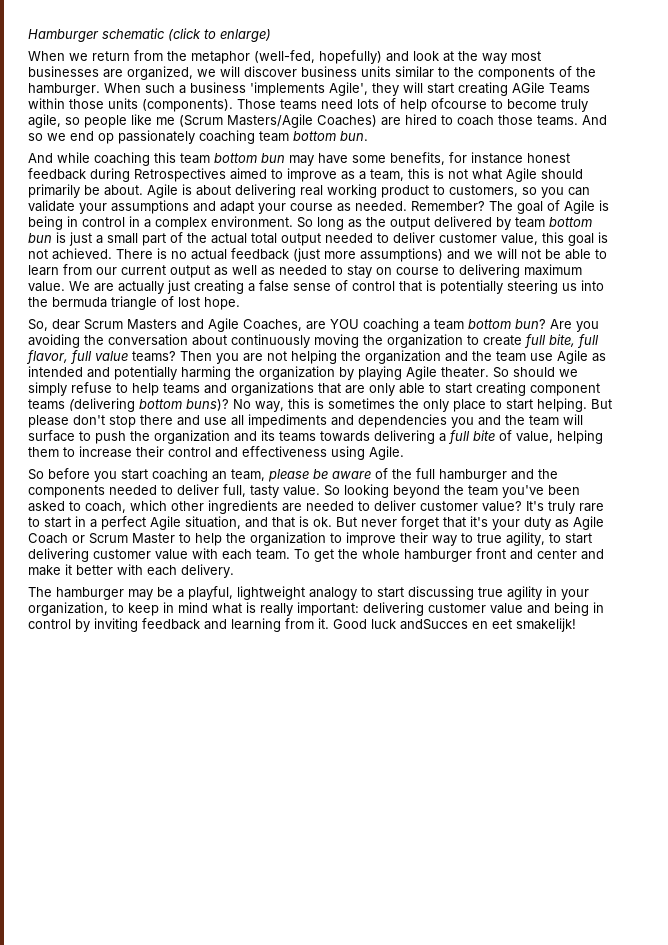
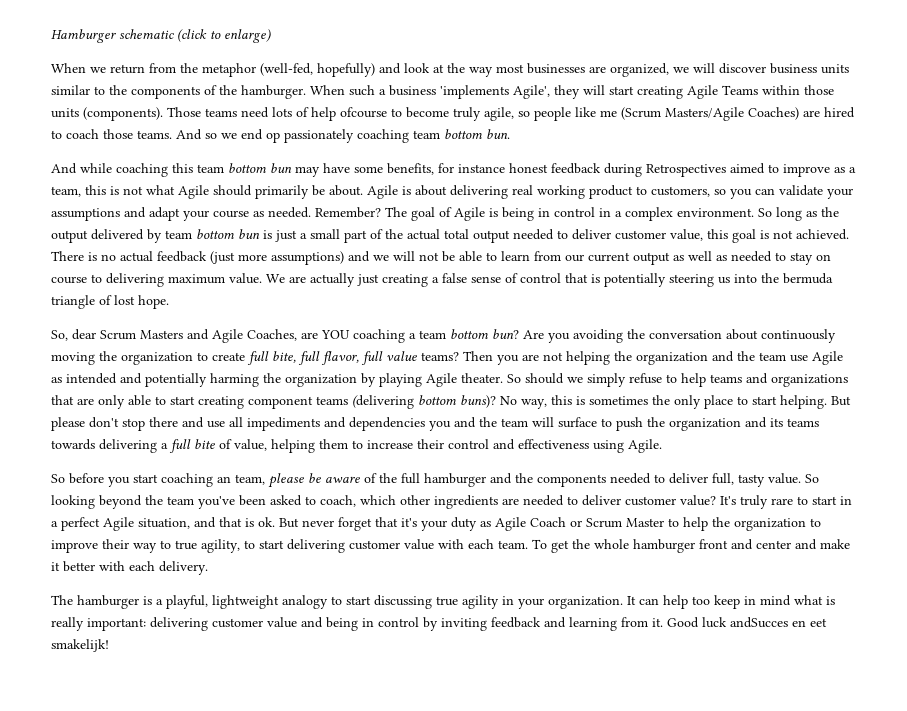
- When such a business 'implements Agile', they will start creating AGile Teams within those units (components).
+ When such a business 'implements Agile', they will start creating Agile Teams within those units (components).
- The hamburger may be a playful, lightweight analogy to start discussing true agility in your organization, to keep in mind what is really important: delivering customer value and being in control by inviting feedback and learning from it.
+ The hamburger is a playful, lightweight analogy to start discussing true agility in your organization. It can help too keep in mind what is really important: delivering customer value and being in control by inviting feedback and learning from it.

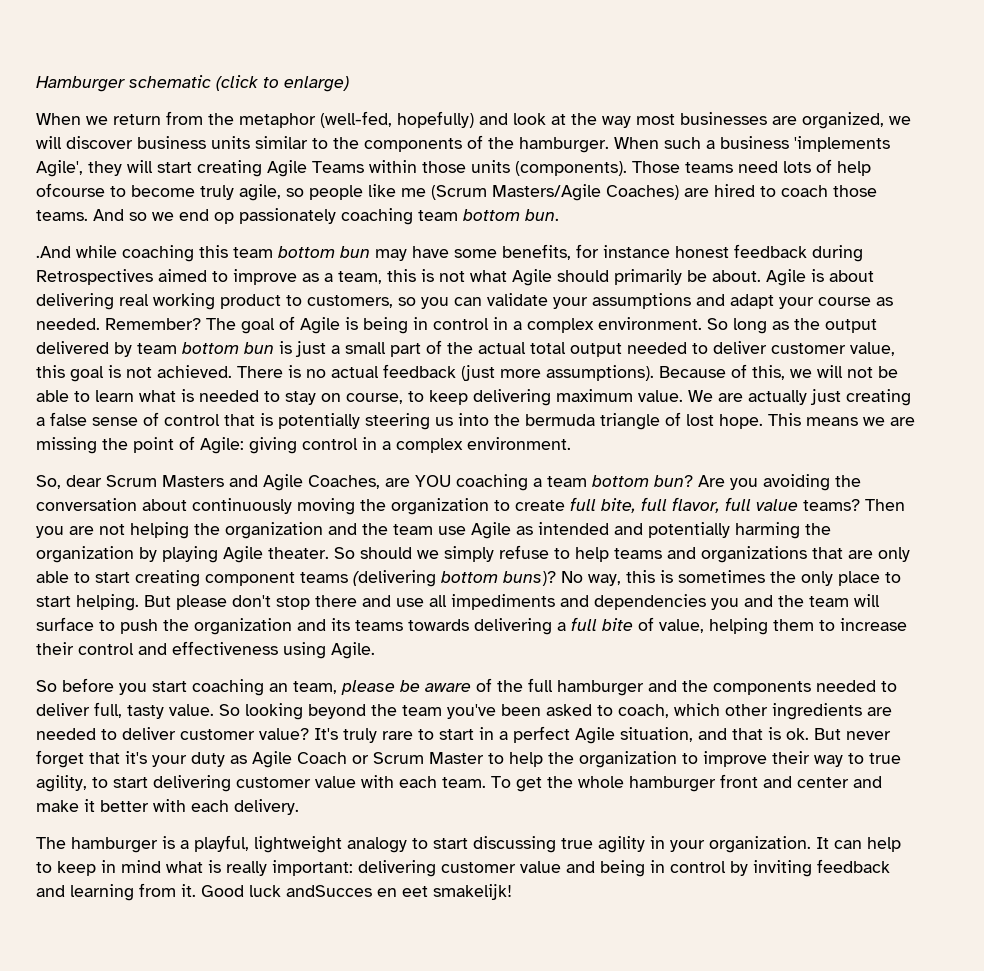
- And while coaching this team bottom bun may have some benefits, for instance honest feedback during Retrospectives aimed to improve as a team, this is not what Agile should primarily be about.
+ .And while coaching this team bottom bun may have some benefits, for instance honest feedback during Retrospectives aimed to improve as a team, this is not what Agile should primarily be about.
- There is no actual feedback (just more assumptions) and we will not be able to learn from our current output as well as needed to stay on course to delivering maximum value.
+ There is no actual feedback (just more assumptions). Because of this, we will not be able to learn what is needed to stay on course, to keep delivering maximum value.
+ This means we are missing the point of Agile: giving control in a complex environment.
- It can help too keep in mind what is really important: delivering customer value and being in control by inviting feedback and learning from it.
+ It can help to keep in mind what is really important: delivering customer value and being in control by inviting feedback and learning from it.

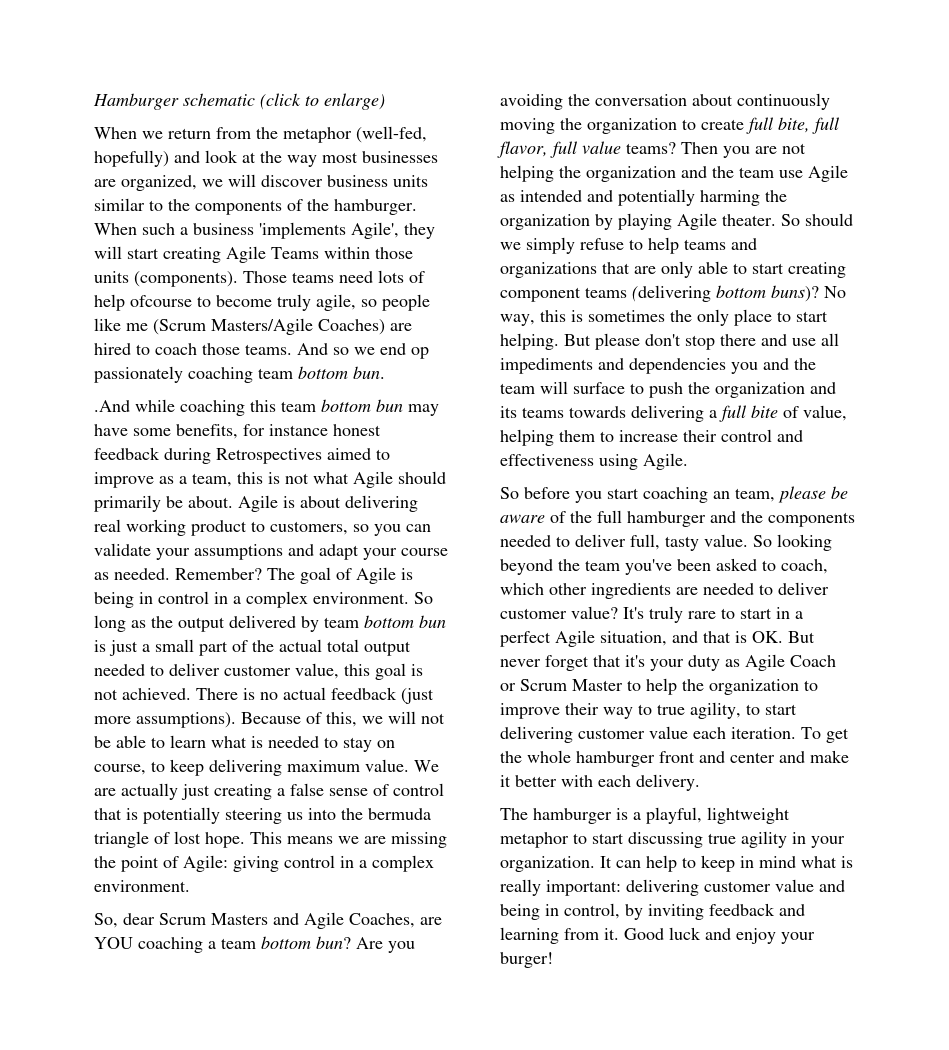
- It's truly rare to start in a perfect Agile situation, and that is ok. But never forget that it's your duty as Agile Coach or Scrum Master to help the organization to improve their way to true agility, to start delivering customer value with each team.
+ It's truly rare to start in a perfect Agile situation, and that is OK. But never forget that it's your duty as Agile Coach or Scrum Master to help the organization to improve their way to true agility, to start delivering customer value each iteration.
- The hamburger is a playful, lightweight analogy to start discussing true agility in your organization.
+ The hamburger is a playful, lightweight metaphor to start discussing true agility in your organization.
- It can help to keep in mind what is really important: delivering customer value and being in control by inviting feedback and learning from it.
+ It can help to keep in mind what is really important: delivering customer value and being in control, by inviting feedback and learning from it.
- Good luck andSucces en eet smakelijk!
+ Good luck and enjoy your burger!

